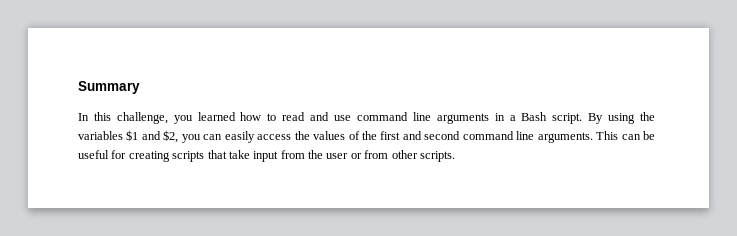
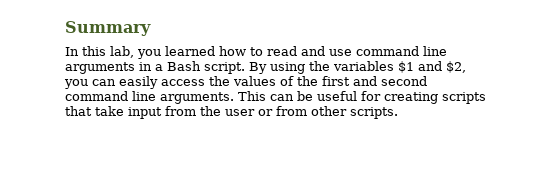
- In this challenge, you learned how to read and use command line arguments in a Bash script.
+ In this lab, you learned how to read and use command line arguments in a Bash script.

